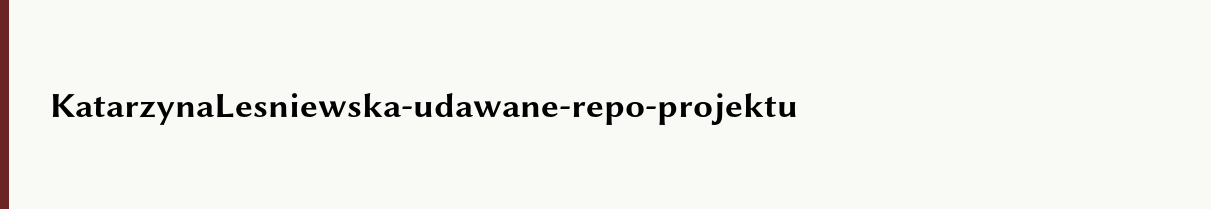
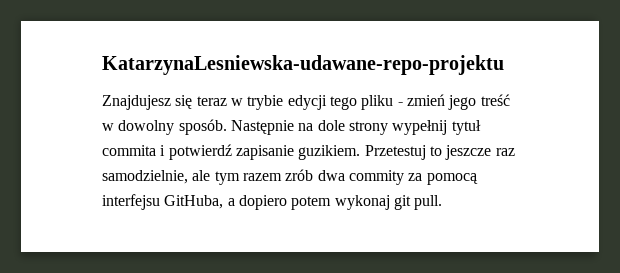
+ Znajdujesz się teraz w trybie edycji tego pliku - zmień jego treść w dowolny sposób. Następnie na dole strony wypełnij tytuł commita i potwierdź zapisanie guzikiem. Przetestuj to jeszcze raz samodzielnie, ale tym razem zrób dwa commity za pomocą interfejsu GitHuba, a dopiero potem wykonaj git pull.

